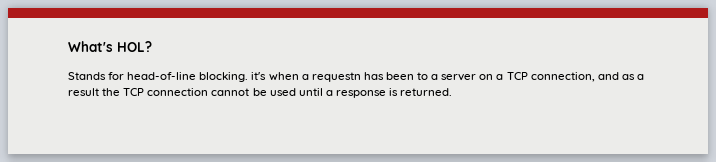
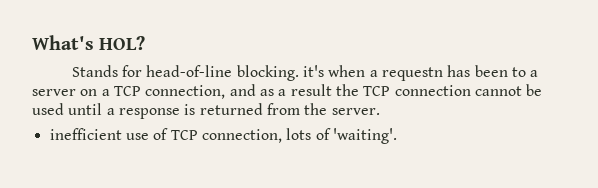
- Stands for head-of-line blocking. it's when a requestn has been to a server on a TCP connection, and as a result the TCP connection cannot be used until a response is returned.
+ Stands for head-of-line blocking. it's when a requestn has been to a server on a TCP connection, and as a result the TCP connection cannot be used until a response is returned from the server.
+ inefficient use of TCP connection, lots of 'waiting'.

